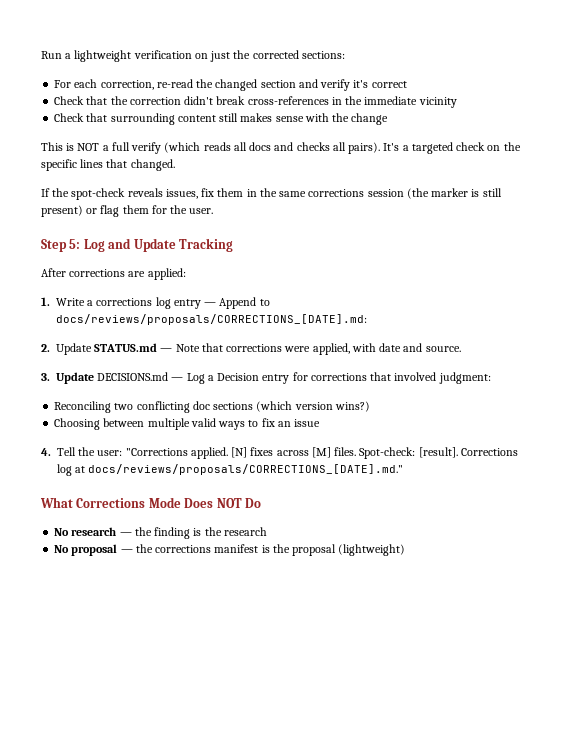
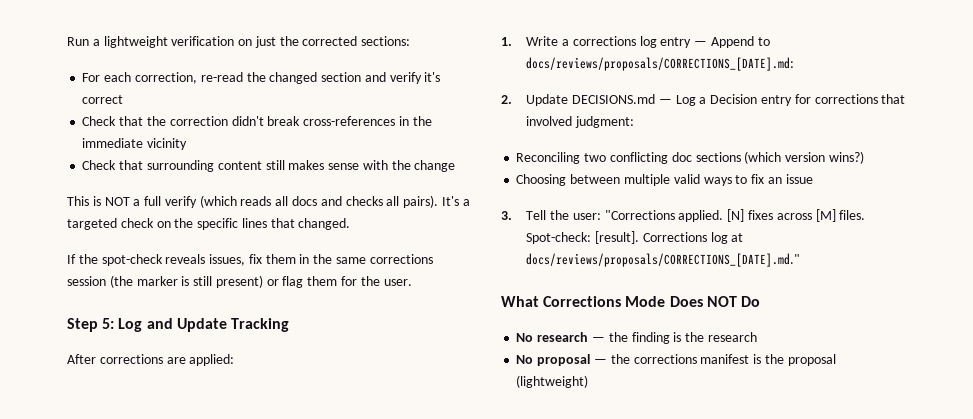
- 2. Update STATUS.md — Note that corrections were applied, with date and source.
- 3. Update DECISIONS.md — Log a Decision entry for corrections that involved judgment:
+ 2. Update DECISIONS.md — Log a Decision entry for corrections that involved judgment:
- 4. Tell the user: "Corrections applied.
+ 3. Tell the user: "Corrections applied.

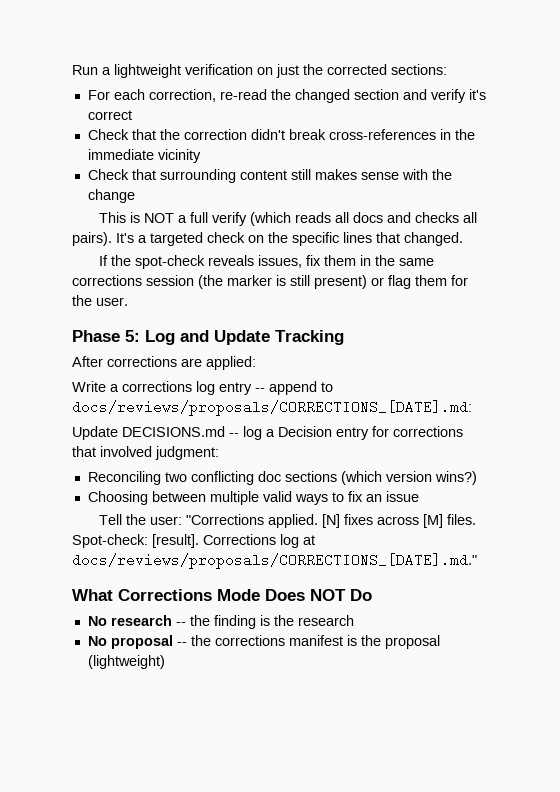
- Step 5: Log and Update Tracking
+ Phase 5: Log and Update Tracking
- 1. Write a corrections log entry — Append to docs/reviews/proposals/CORRECTIONS_[DATE].md:
+ Write a corrections log entry -- append to docs/reviews/proposals/CORRECTIONS_[DATE].md:
- 2. Update DECISIONS.md — Log a Decision entry for corrections that involved judgment:
+ Update DECISIONS.md -- log a Decision entry for corrections that involved judgment:
- 3. Tell the user: "Corrections applied.
+ Tell the user: "Corrections applied.
- No research — the finding is the research
+ No research -- the finding is the research
- No proposal — the corrections manifest is the proposal (lightweight)
+ No proposal -- the corrections manifest is the proposal (lightweight)

